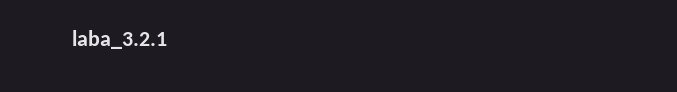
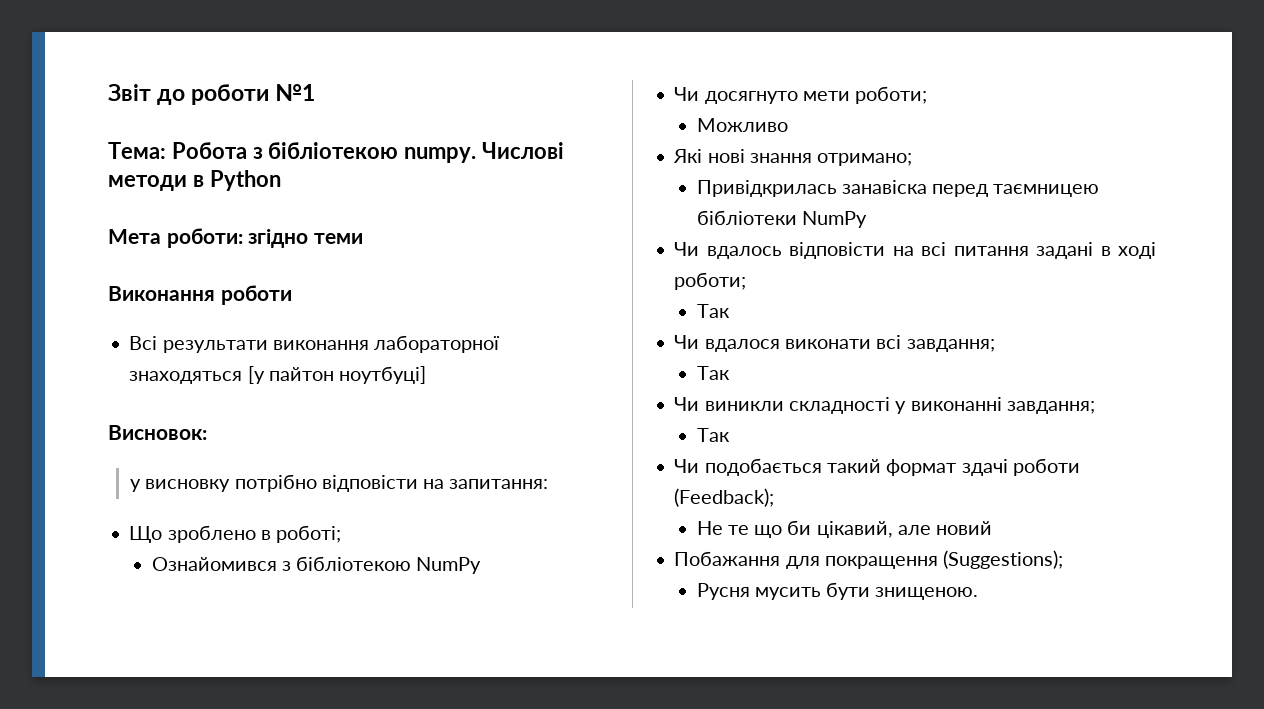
- laba_3.2.1
+ Звіт до роботи №1
+ Тема: Робота з бібліотекою numpy. Числові методи в Python
+ Мета роботи: згідно теми
+ Виконання роботи
+ Всі результати виконання лабораторної знаходяться [у пайтон ноутбуці]
+ Висновок:
+ у висновку потрібно відповісти на запитання:
+ Що зроблено в роботі;
+ Ознайомився з бібліотекою NumPy
+ Чи досягнуто мети роботи;
+ Можливо
+ Які нові знання отримано;
+ Привідкрилась занавіска перед таємницею бібліотеки NumPy
+ Чи вдалось відповісти на всі питання задані в ході роботи;
+ Так
+ Чи вдалося виконати всі завдання;
+ Так
+ Чи виникли складності у виконанні завдання;
+ Так
+ Чи подобається такий формат здачі роботи (Feedback);
+ Не те що би цікавий, але новий
+ Побажання для покращення (Suggestions);
+ Русня мусить бути знищеною.

